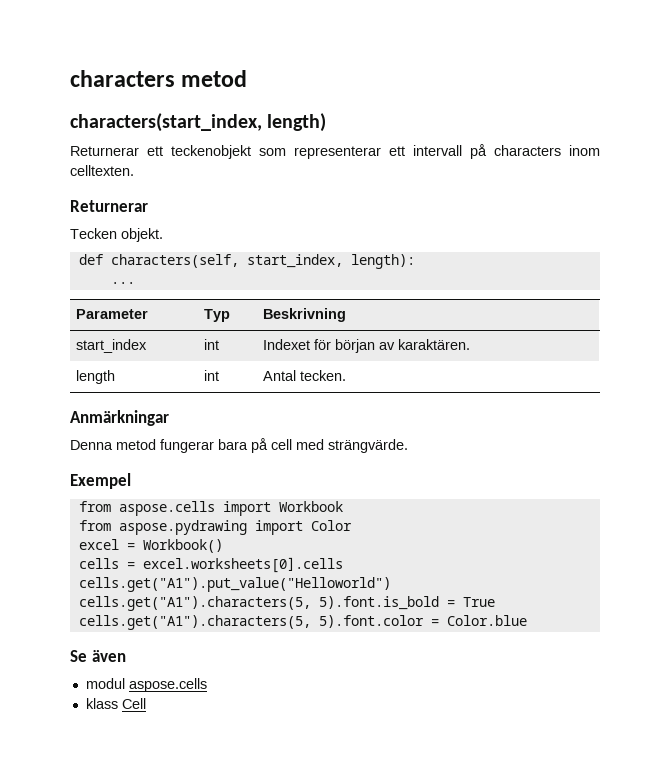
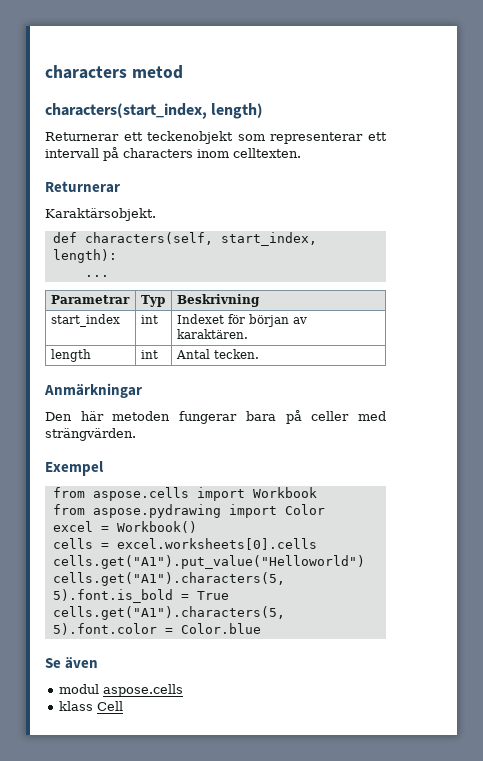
- Tecken objekt.
+ Karaktärsobjekt.
- Parameter | Typ | Beskrivning
+ Parametrar | Typ | Beskrivning
- Denna metod fungerar bara på cell med strängvärde.
+ Den här metoden fungerar bara på celler med strängvärden.

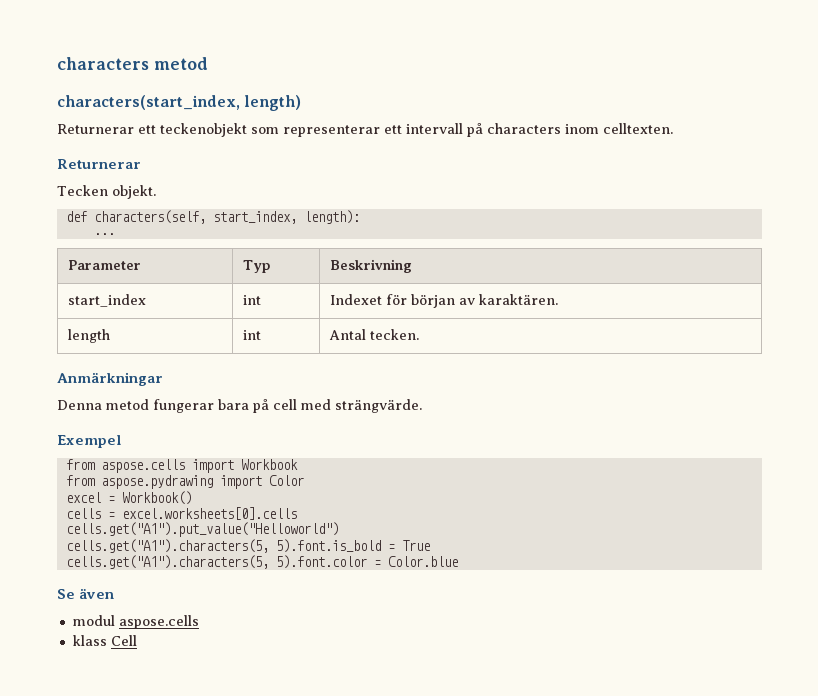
- Karaktärsobjekt.
+ Tecken objekt.
- Parametrar | Typ | Beskrivning
+ Parameter | Typ | Beskrivning
- Den här metoden fungerar bara på celler med strängvärden.
+ Denna metod fungerar bara på cell med strängvärde.

